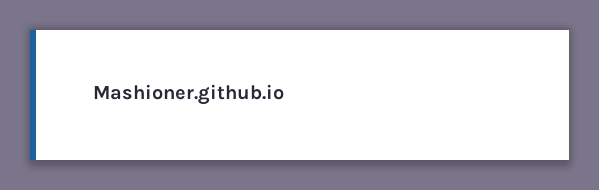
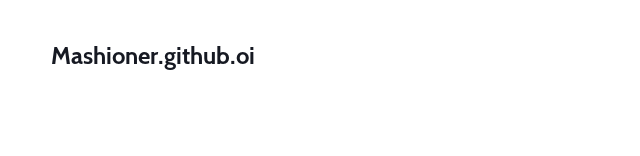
- Mashioner.github.io
+ Mashioner.github.oi

